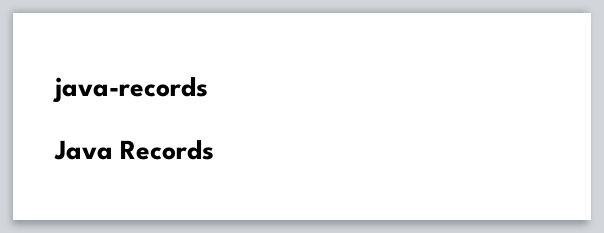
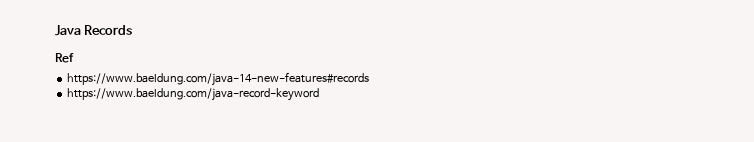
- java-records
+ Ref
+ https://www.baeldung.com/java-14-new-features#records
+ https://www.baeldung.com/java-record-keyword

